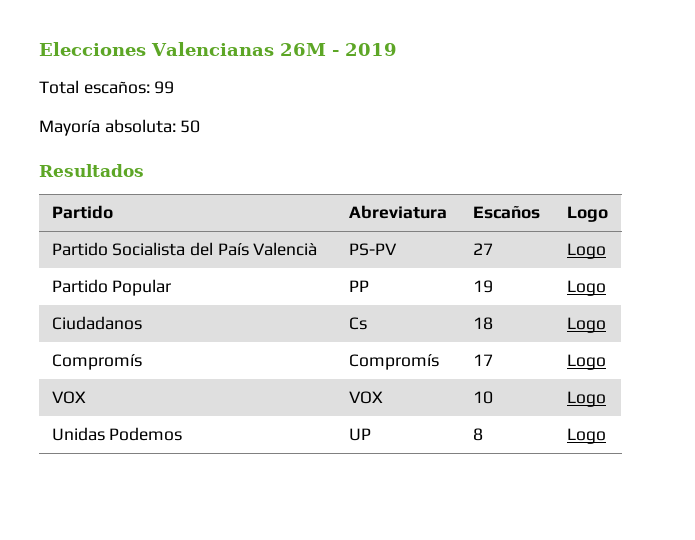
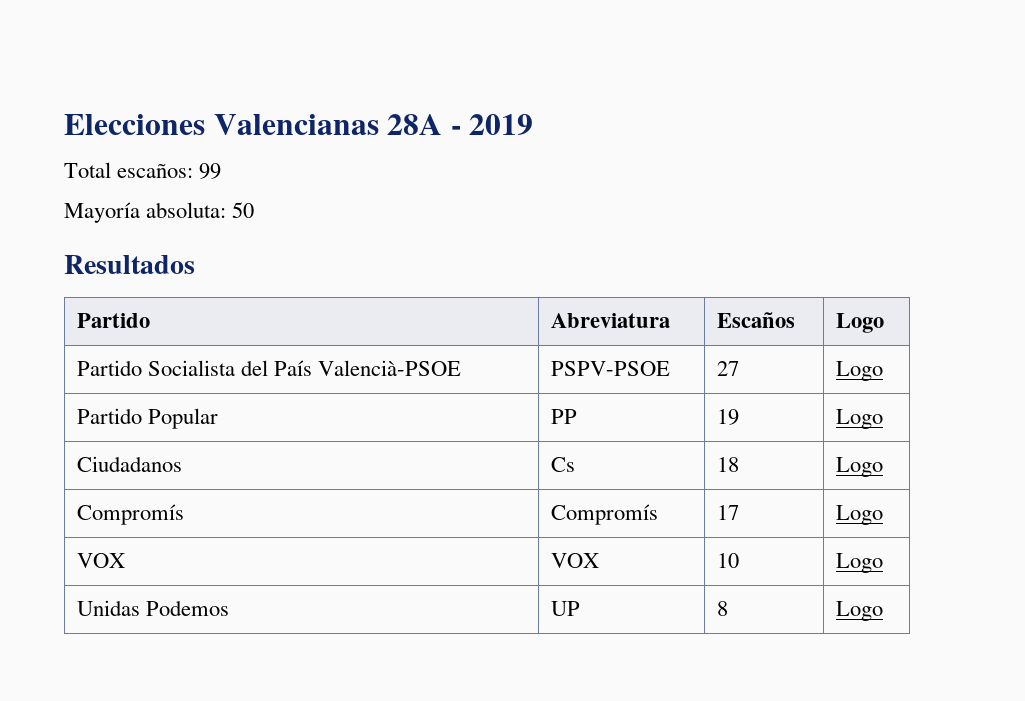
- Elecciones Valencianas 26M - 2019
+ Elecciones Valencianas 28A - 2019
- Partido Socialista del País Valencià | PS-PV | 27 | Logo
+ Partido Socialista del País Valencià-PSOE | PSPV-PSOE | 27 | Logo

